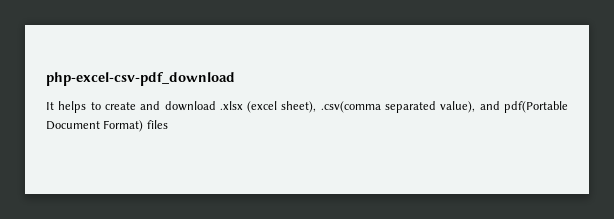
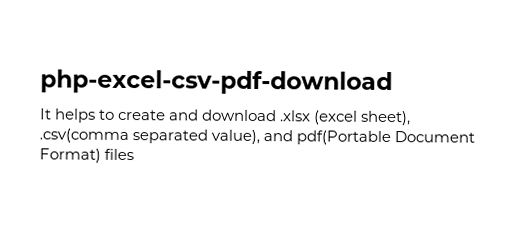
- php-excel-csv-pdf_download
+ php-excel-csv-pdf-download

